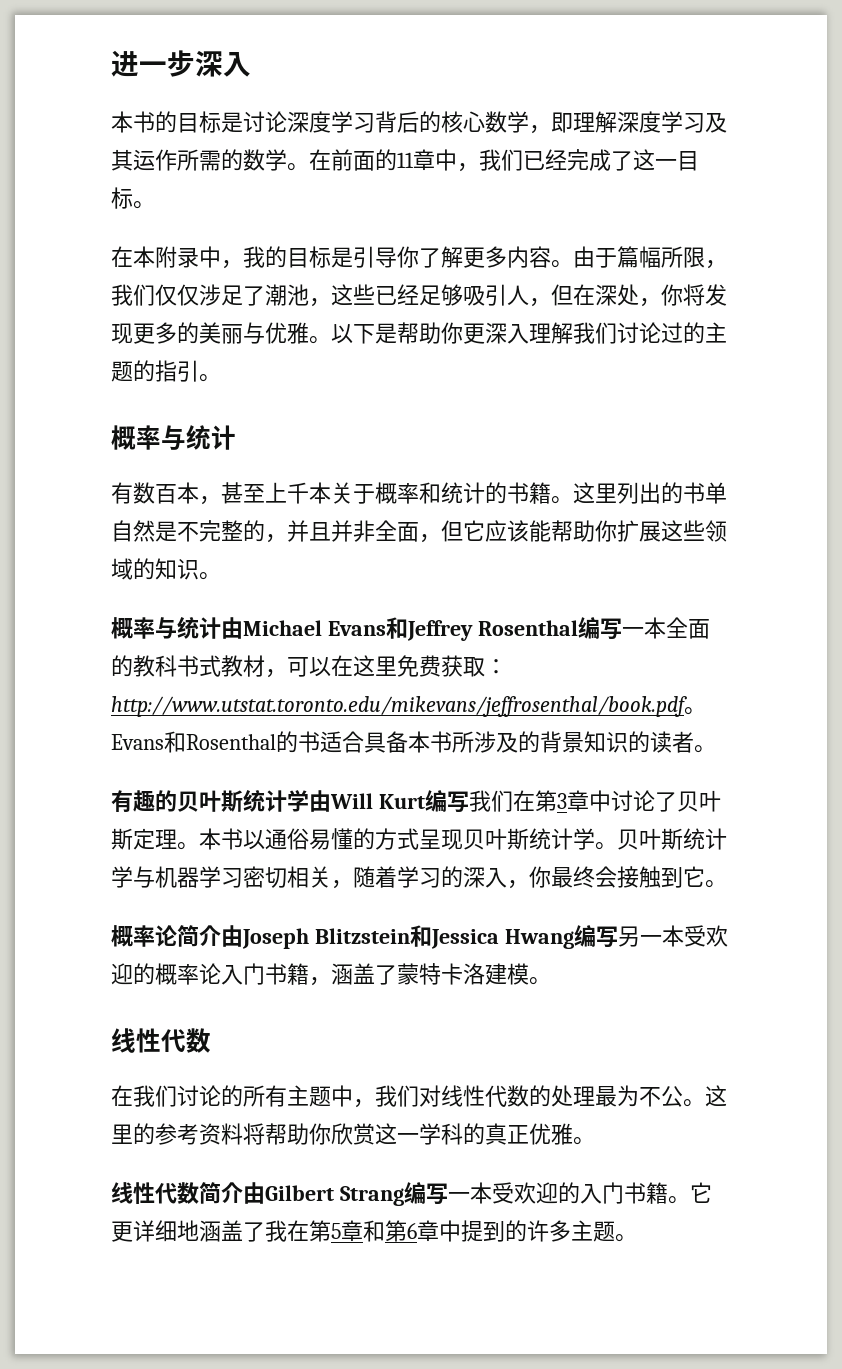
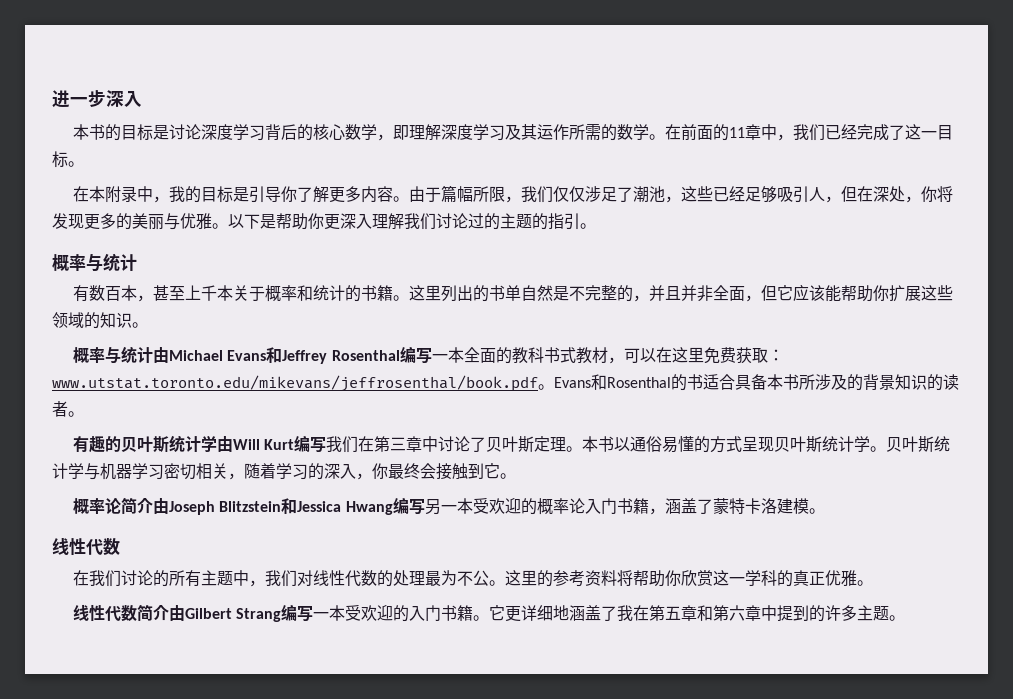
- 概率与统计由Michael Evans和Jeffrey Rosenthal编写一本全面的教科书式教材，可以在这里免费获取：http://www.utstat.toronto.edu/mikevans/jeffrosenthal/book.pdf。
+ 概率与统计由Michael Evans和Jeffrey Rosenthal编写一本全面的教科书式教材，可以在这里免费获取：www.utstat.toronto.edu/mikevans/jeffrosenthal/book.pdf。
- 有趣的贝叶斯统计学由Will Kurt编写我们在第3章中讨论了贝叶斯定理。
+ 有趣的贝叶斯统计学由Will Kurt编写我们在第三章中讨论了贝叶斯定理。
- 它更详细地涵盖了我在第5章和第6章中提到的许多主题。
+ 它更详细地涵盖了我在第五章和第六章中提到的许多主题。

